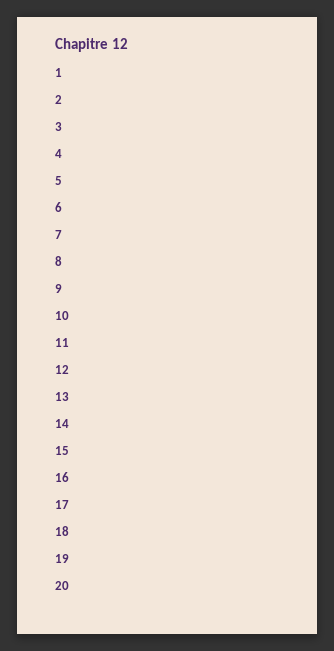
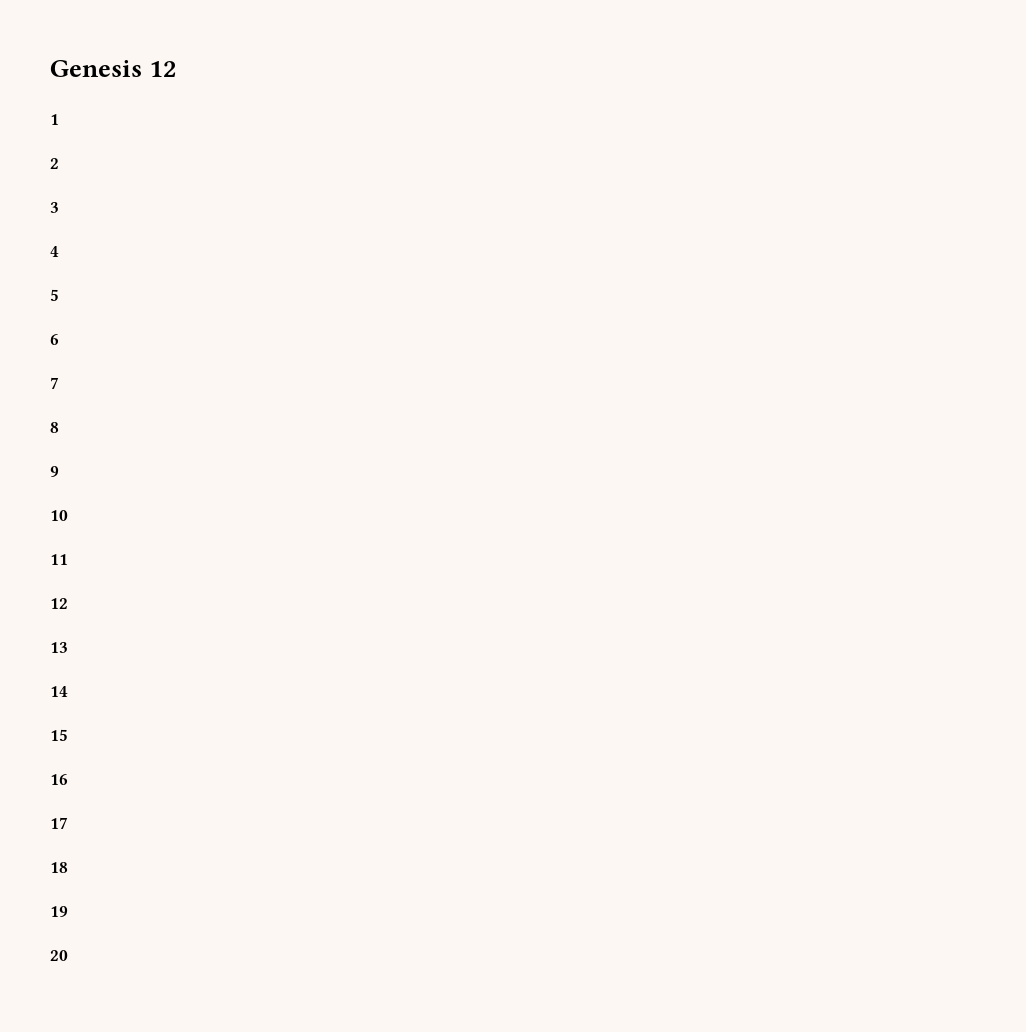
- Chapitre 12
+ Genesis 12

